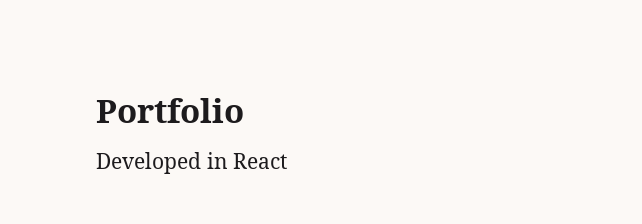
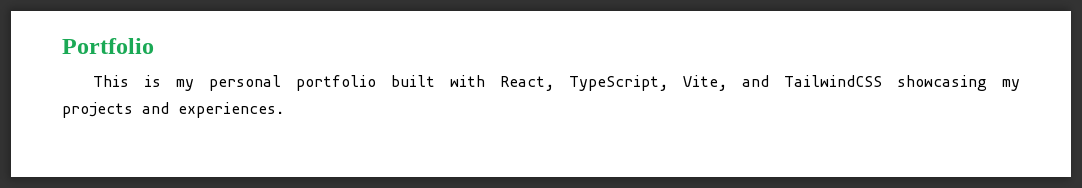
- Developed in React
+ This is my personal portfolio built with React, TypeScript, Vite, and TailwindCSS showcasing my projects and experiences.

